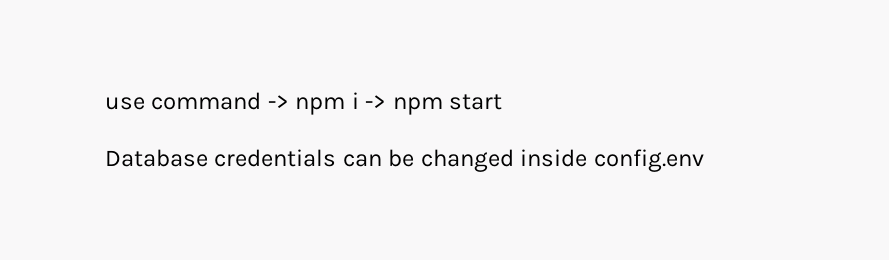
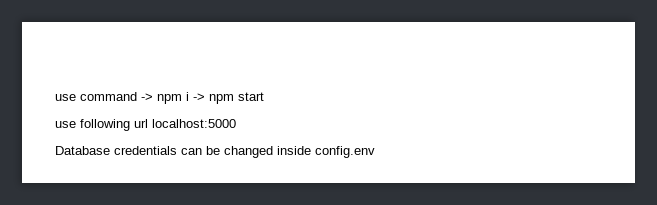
+ use following url localhost:5000

